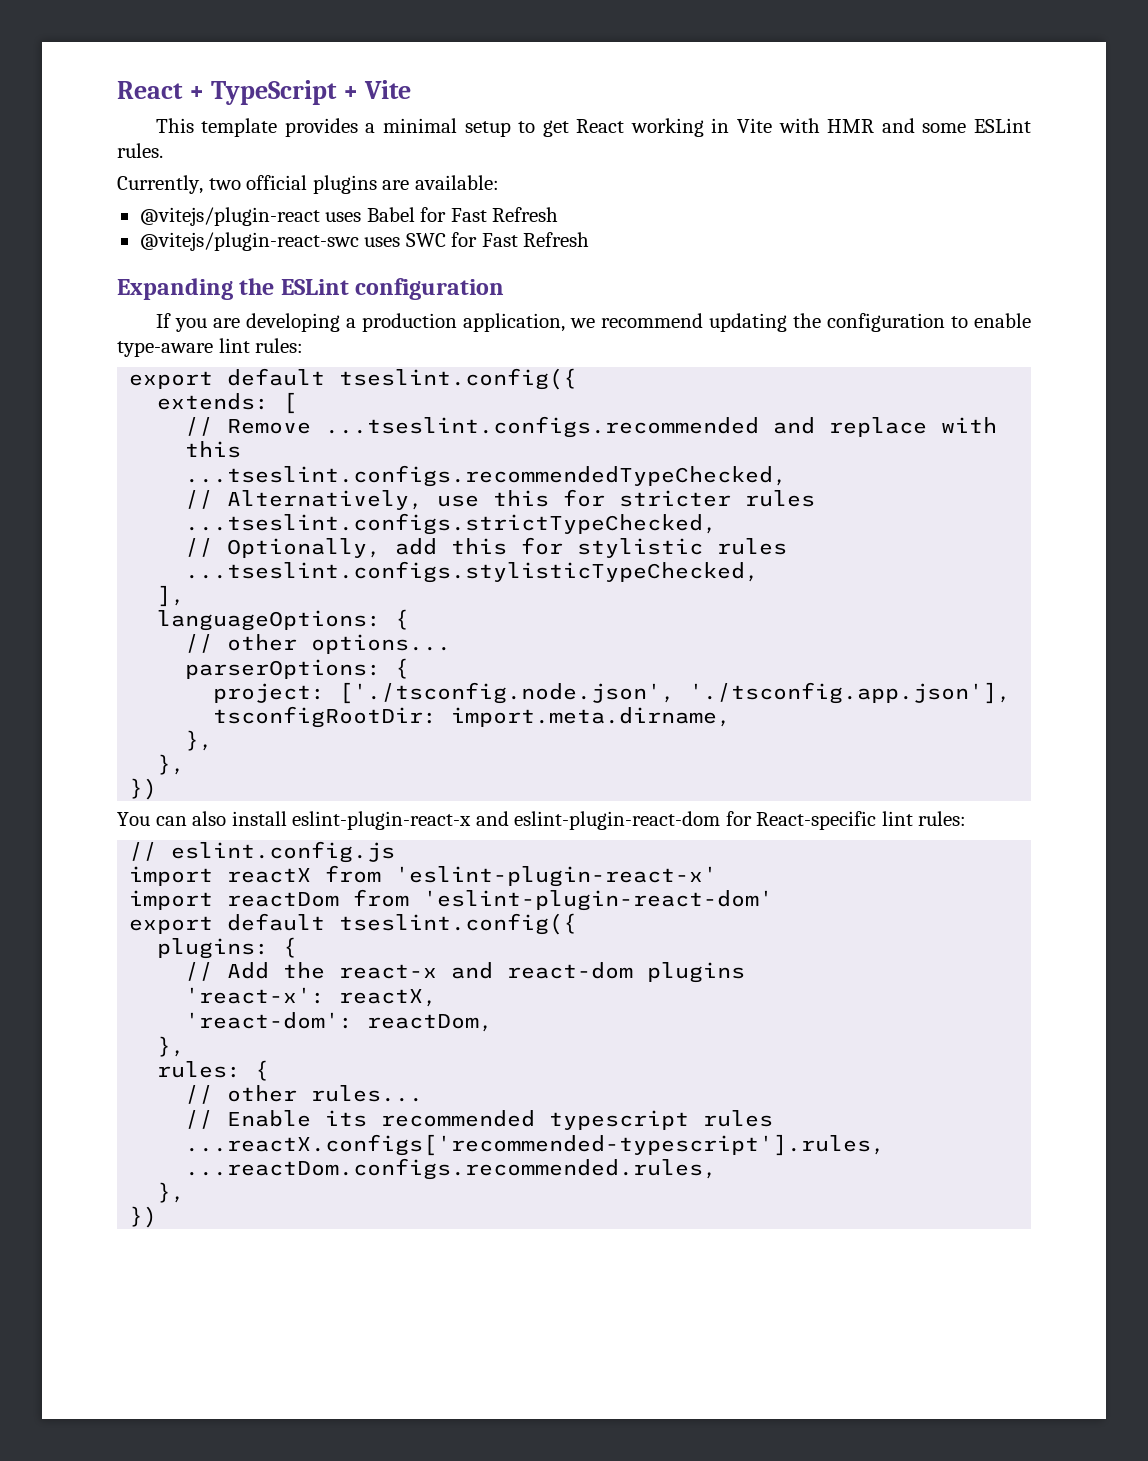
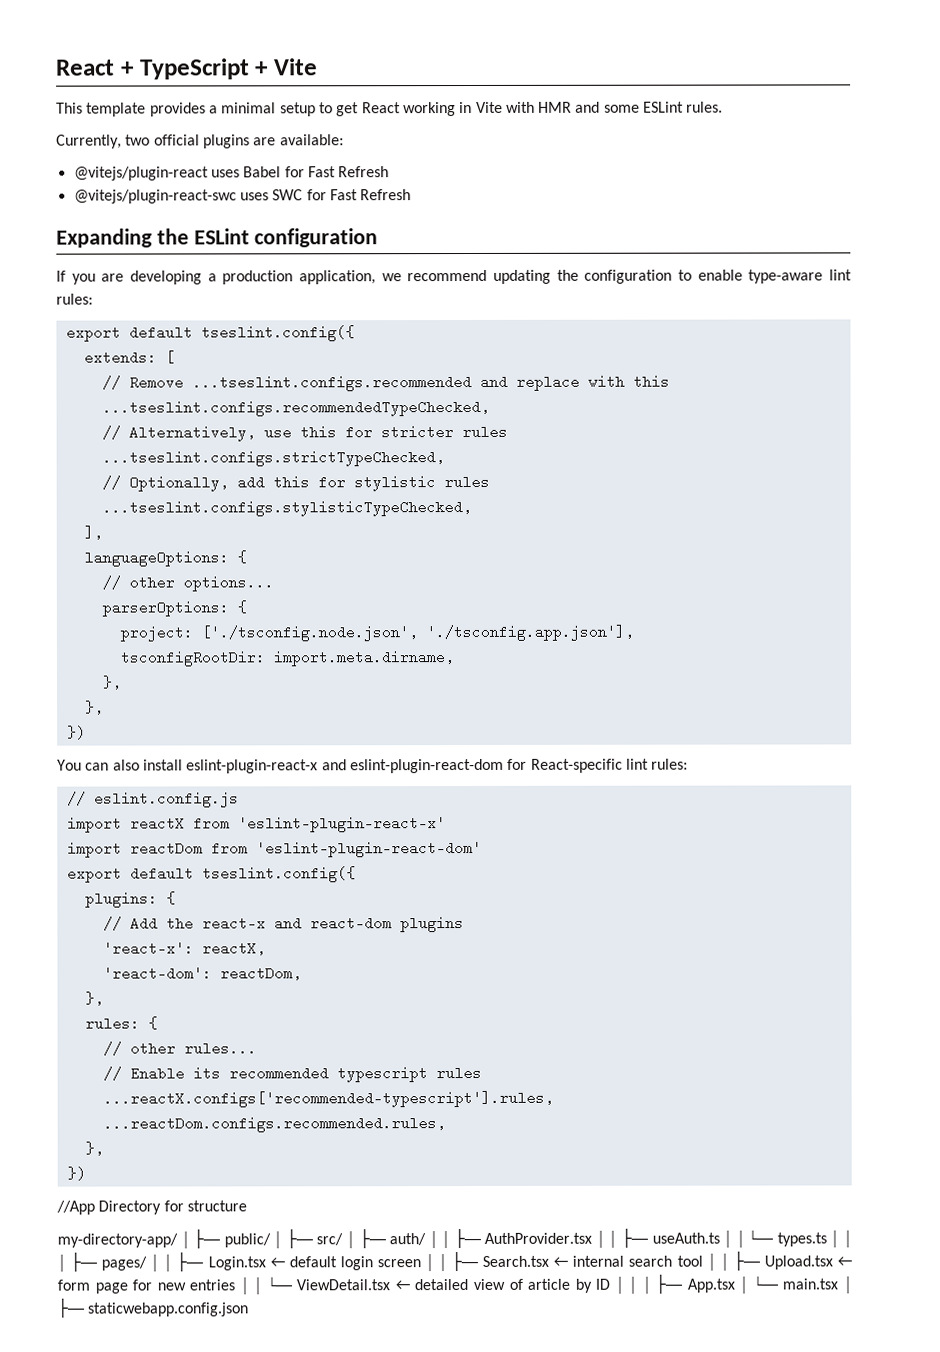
+ //App Directory for structure
+ my-directory-app/ │ ├── public/ │ ├── src/ │ ├── auth/ │ │ ├── AuthProvider.tsx │ │ ├── useAuth.ts │ │ └── types.ts │ │ │ ├── pages/ │ │ ├── Login.tsx ← default login screen │ │ ├── Search.tsx ← internal search tool │ │ ├── Upload.tsx ← form page for new entries │ │ └── ViewDetail.tsx ← detailed view of article by ID │ │ │ ├── App.tsx │ └── main.tsx │ ├── staticwebapp.config.json

